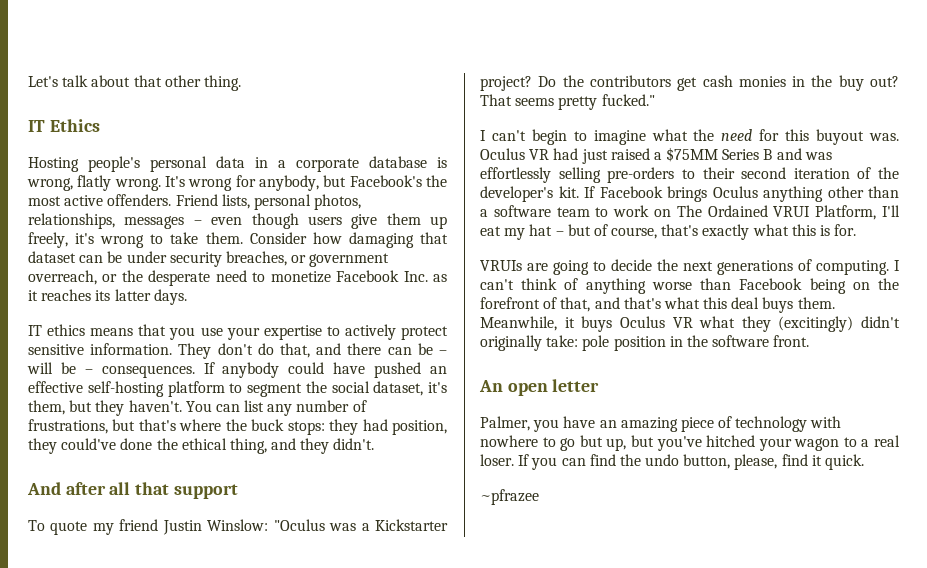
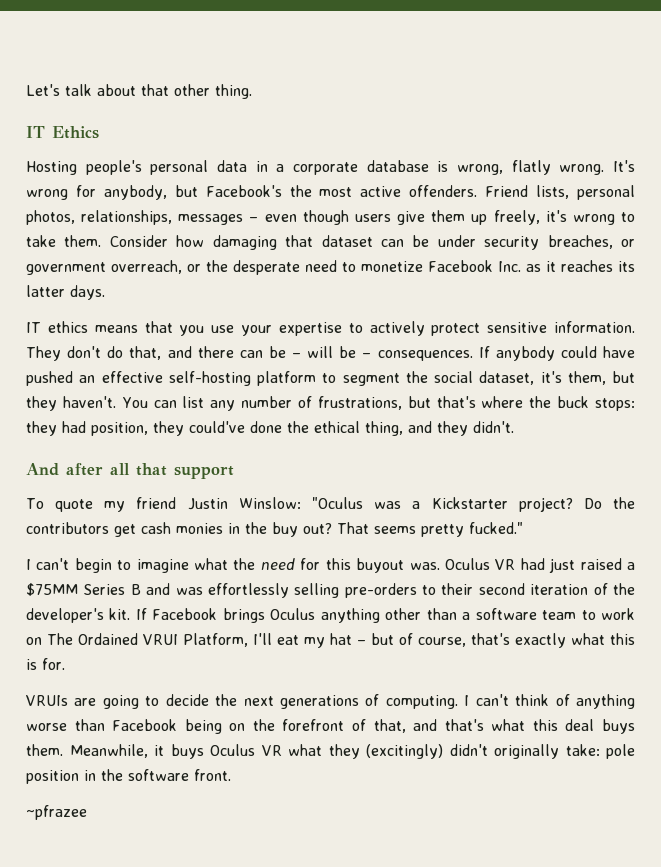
- An open letter
- Palmer, you have an amazing piece of technology with nowhere to go but up, but you've hitched your wagon to a real loser. If you can find the undo button, please, find it quick.

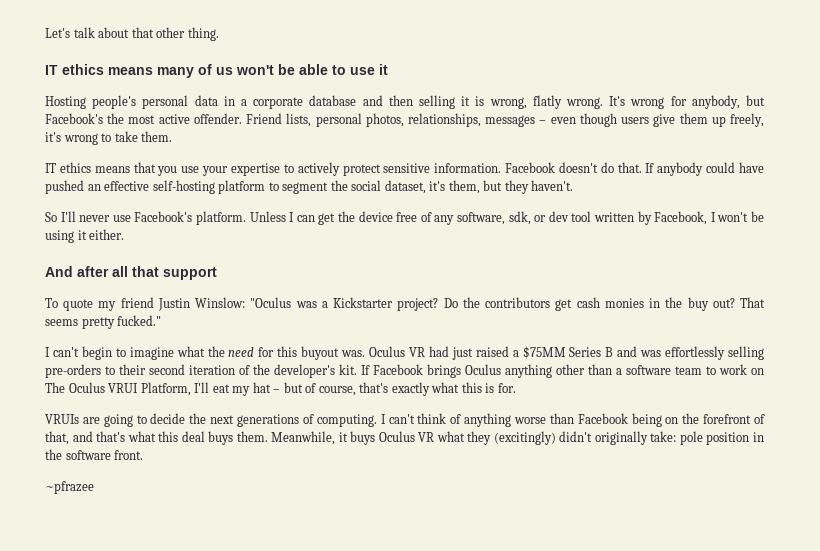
- IT Ethics
+ IT ethics means many of us won't be able to use it
- Hosting people's personal data in a corporate database is wrong, flatly wrong.
+ Hosting people's personal data in a corporate database and then selling it is wrong, flatly wrong.
- It's wrong for anybody, but Facebook's the most active offenders.
+ It's wrong for anybody, but Facebook's the most active offender.
- Consider how damaging that dataset can be under security breaches, or government overreach, or the desperate need to monetize Facebook Inc. as it reaches its latter days.
- They don't do that, and there can be – will be – consequences.
+ Facebook doesn't do that.
- If anybody could have pushed an effective self-hosting platform to segment the social dataset, it's them, but they haven't. You can list any number of frustrations, but that's where the buck stops: they had position, they could've done the ethical thing, and they didn't.
+ If anybody could have pushed an effective self-hosting platform to segment the social dataset, it's them, but they haven't.
+ So I'll never use Facebook's platform. Unless I can get the device free of any software, sdk, or dev tool written by Facebook, I won't be using it either.
- If Facebook brings Oculus anything other than a software team to work on The Ordained VRUI Platform, I'll eat my hat – but of course, that's exactly what this is for.
+ If Facebook brings Oculus anything other than a software team to work on The Oculus VRUI Platform, I'll eat my hat – but of course, that's exactly what this is for.

